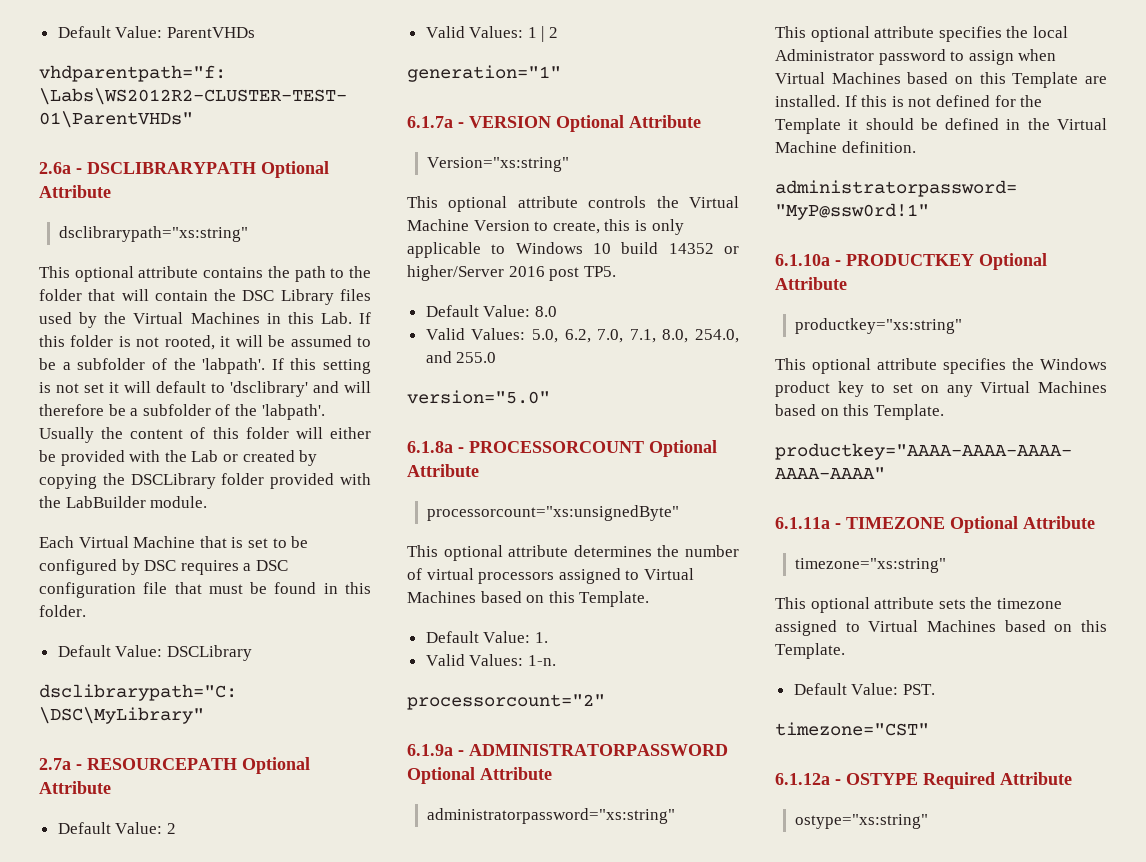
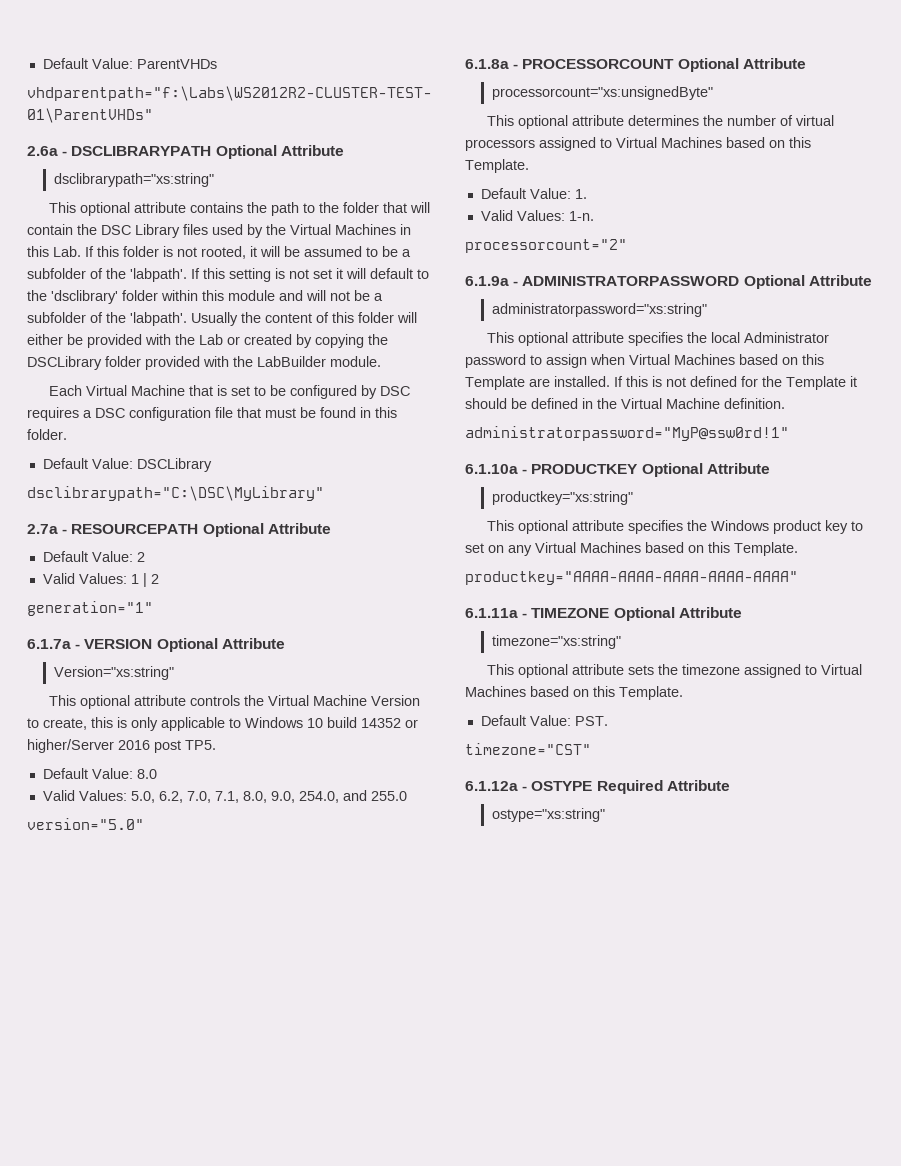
- If this setting is not set it will default to 'dsclibrary' and will therefore be a subfolder of the 'labpath'.
+ If this setting is not set it will default to the 'dsclibrary' folder within this module and will not be a subfolder of the 'labpath'.
- Valid Values: 5.0, 6.2, 7.0, 7.1, 8.0, 254.0, and 255.0
+ Valid Values: 5.0, 6.2, 7.0, 7.1, 8.0, 9.0, 254.0, and 255.0

